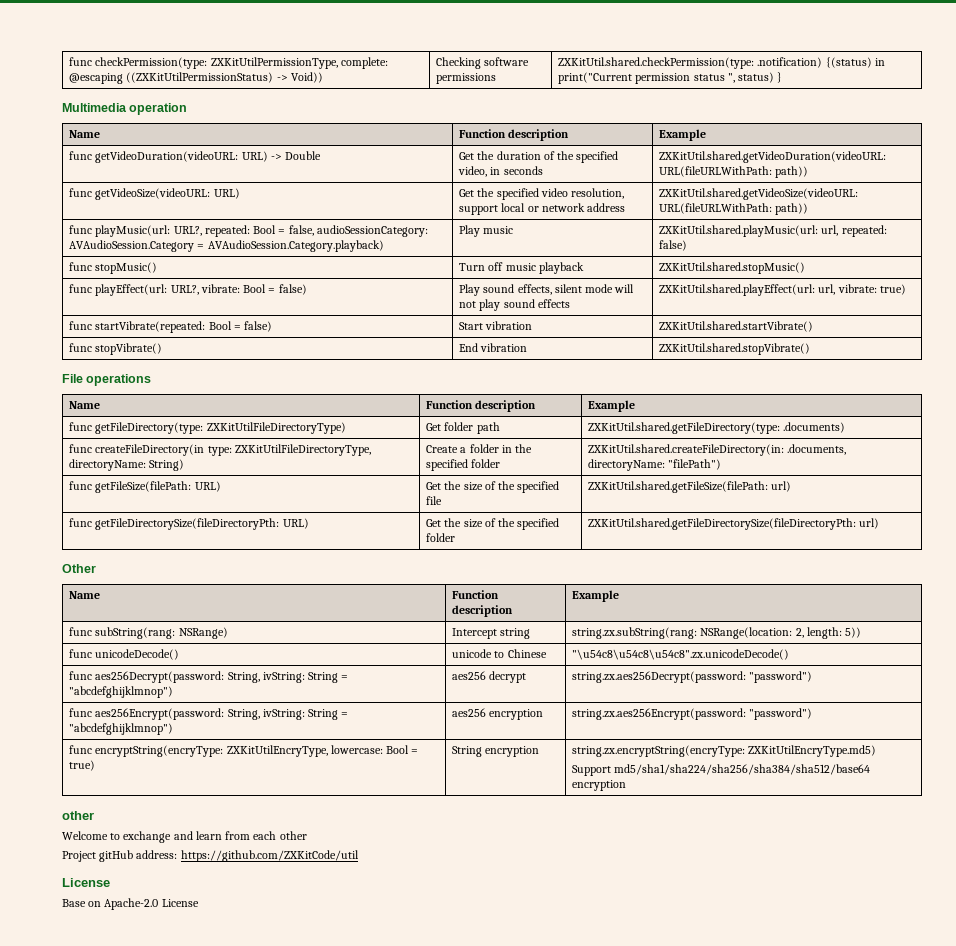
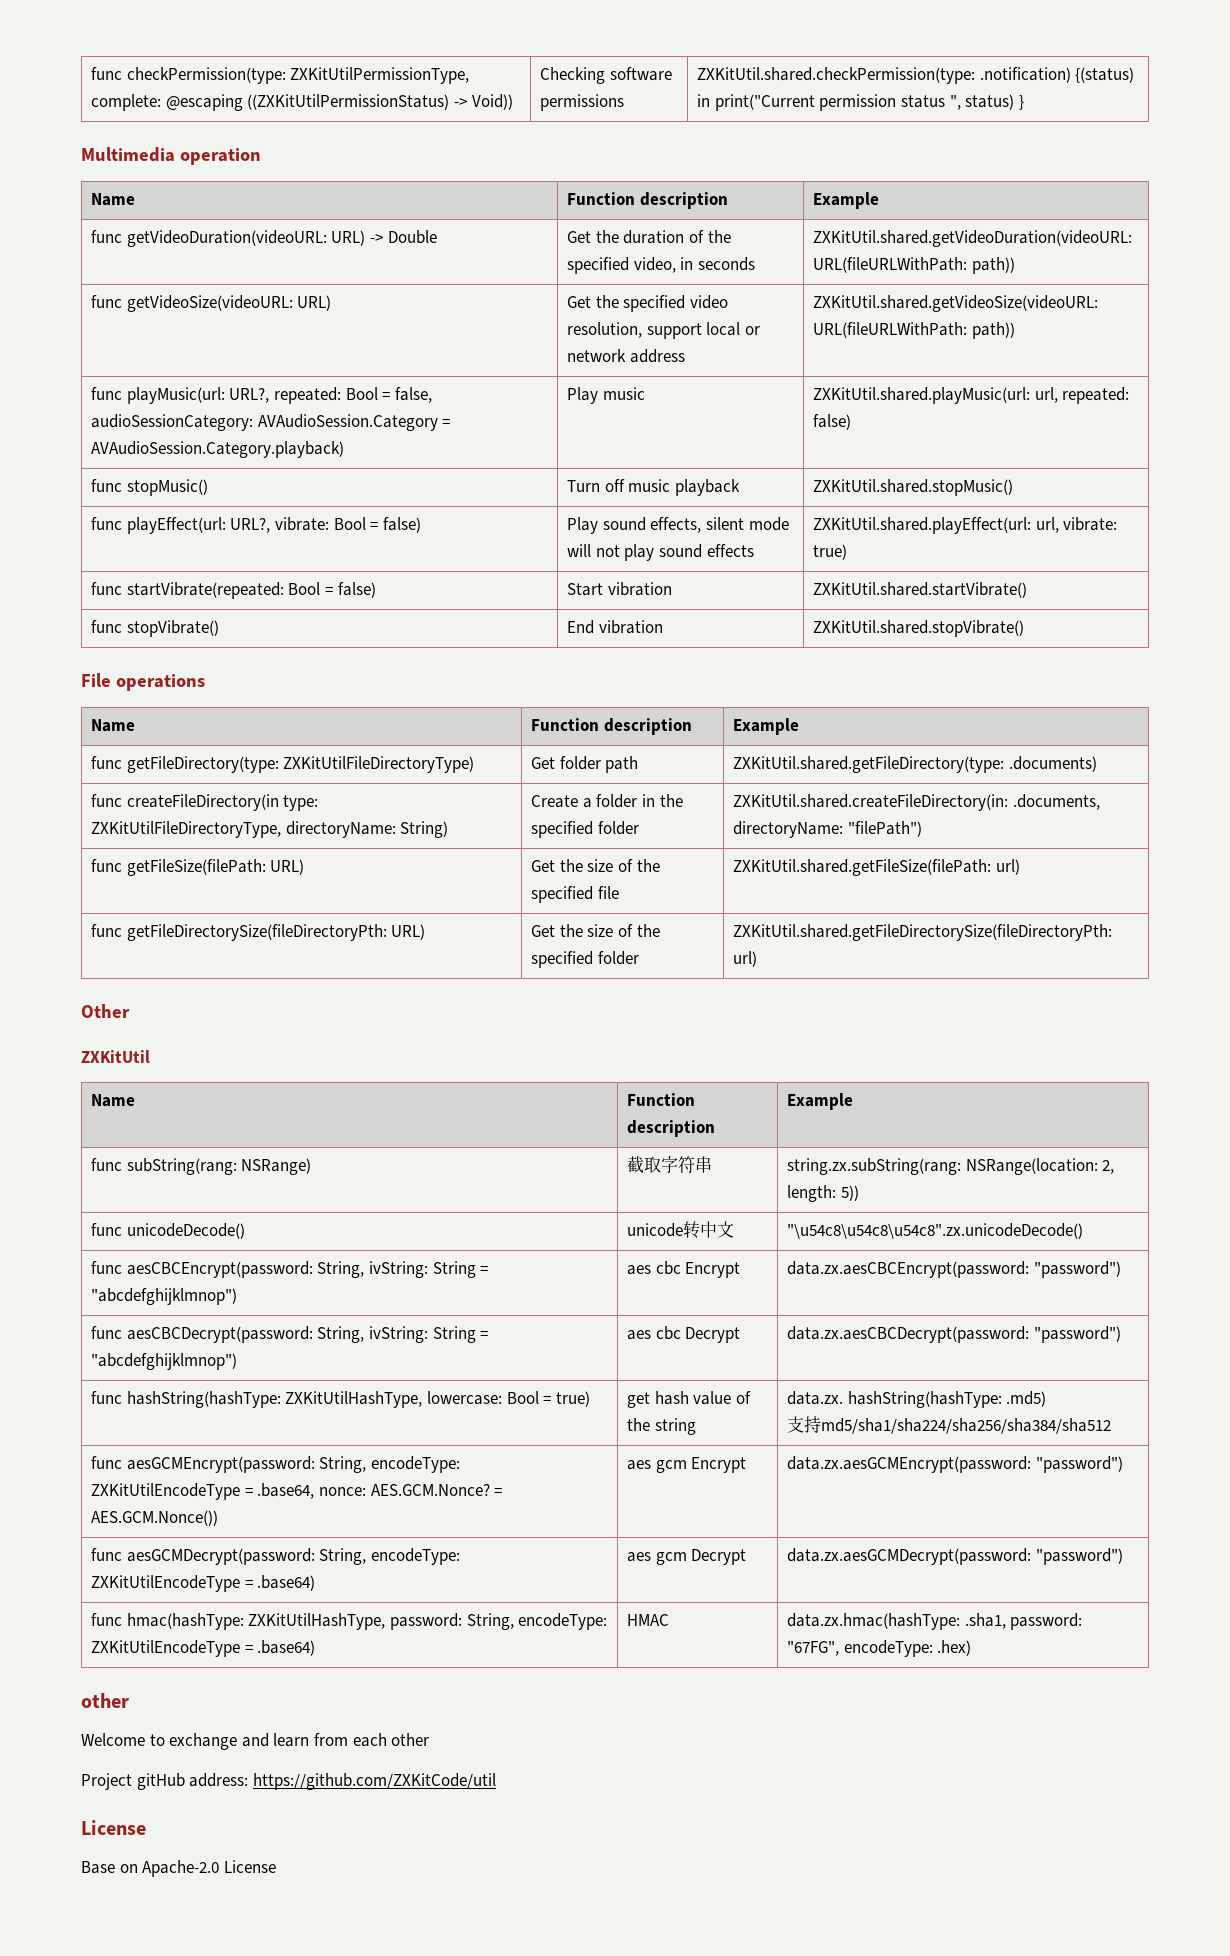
+ ZXKitUtil
- func subString(rang: NSRange) | Intercept string | string.zx.subString(rang: NSRange(location: 2, length: 5))
+ func subString(rang: NSRange) | 截取字符串 | string.zx.subString(rang: NSRange(location: 2, length: 5))
- func unicodeDecode() | unicode to Chinese | "\u54c8\u54c8\u54c8".zx.unicodeDecode()
+ func unicodeDecode() | unicode转中文 | "\u54c8\u54c8\u54c8".zx.unicodeDecode()
- func aes256Decrypt(password: String, ivString: String = "abcdefghijklmnop") | aes256 decrypt | string.zx.aes256Decrypt(password: "password")
- func aes256Encrypt(password: String, ivString: String = "abcdefghijklmnop") | aes256 encryption | string.zx.aes256Encrypt(password: "password")
- func encryptString(encryType: ZXKitUtilEncryType, lowercase: Bool = true) | String encryption | string.zx.encryptString(encryType: ZXKitUtilEncryType.md5)
- Support md5/sha1/sha224/sha256/sha384/sha512/base64 encryption
+ func aesCBCEncrypt(password: String, ivString: String = "abcdefghijklmnop") | aes cbc Encrypt | data.zx.aesCBCEncrypt(password: "password")
+ func aesCBCDecrypt(password: String, ivString: String = "abcdefghijklmnop") | aes cbc Decrypt | data.zx.aesCBCDecrypt(password: "password")
+ func hashString(hashType: ZXKitUtilHashType, lowercase: Bool = true) | get hash value of the string | data.zx. hashString(hashType: .md5)
+ 支持md5/sha1/sha224/sha256/sha384/sha512
+ func aesGCMEncrypt(password: String, encodeType: ZXKitUtilEncodeType = .base64, nonce: AES.GCM.Nonce? = AES.GCM.Nonce()) | aes gcm Encrypt | data.zx.aesGCMEncrypt(password: "password")
+ func aesGCMDecrypt(password: String, encodeType: ZXKitUtilEncodeType = .base64) | aes gcm Decrypt | data.zx.aesGCMDecrypt(password: "password")
+ func hmac(hashType: ZXKitUtilHashType, password: String, encodeType: ZXKitUtilEncodeType = .base64) | HMAC | data.zx.hmac(hashType: .sha1, password: "67FG", encodeType: .hex)

